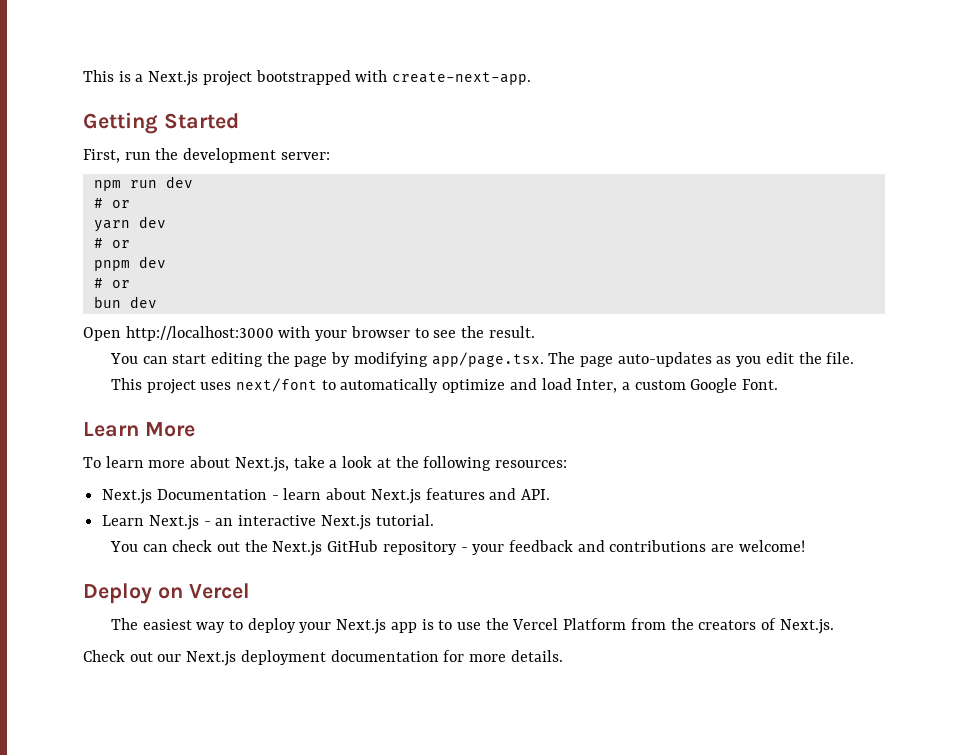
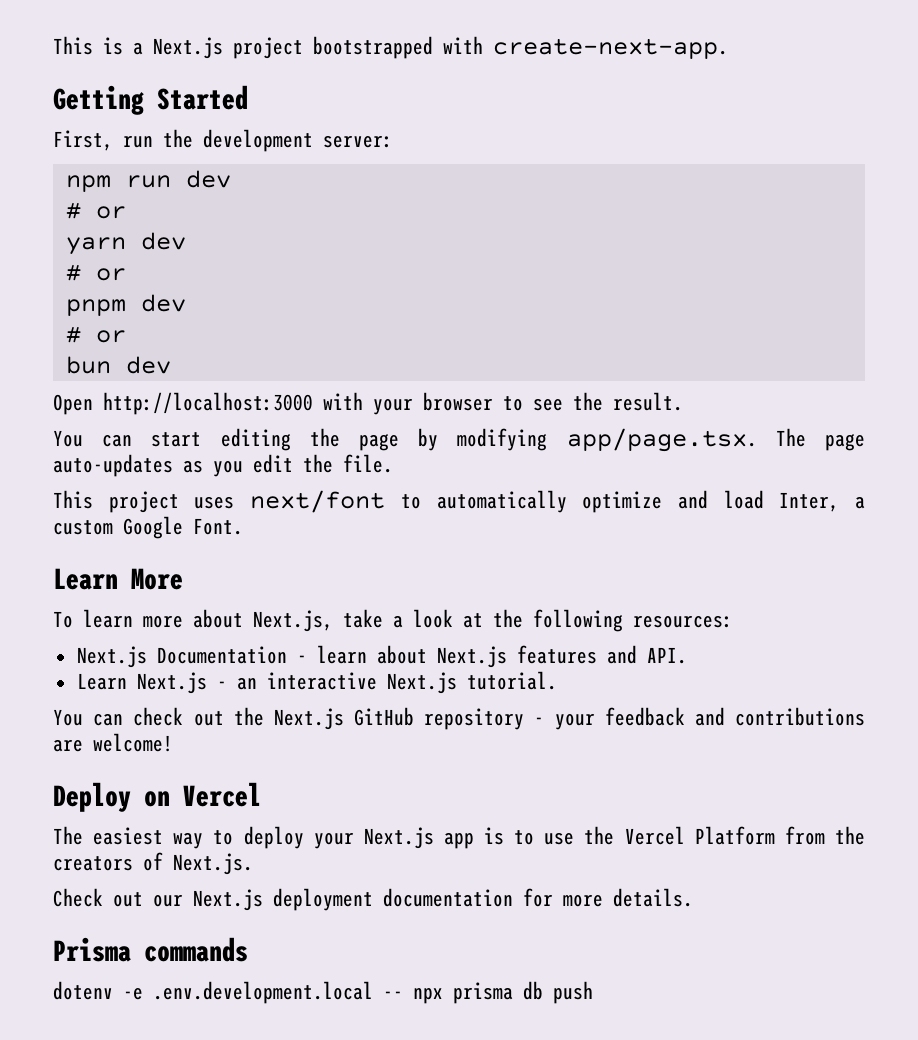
+ Prisma commands
+ dotenv -e .env.development.local -- npx prisma db push

